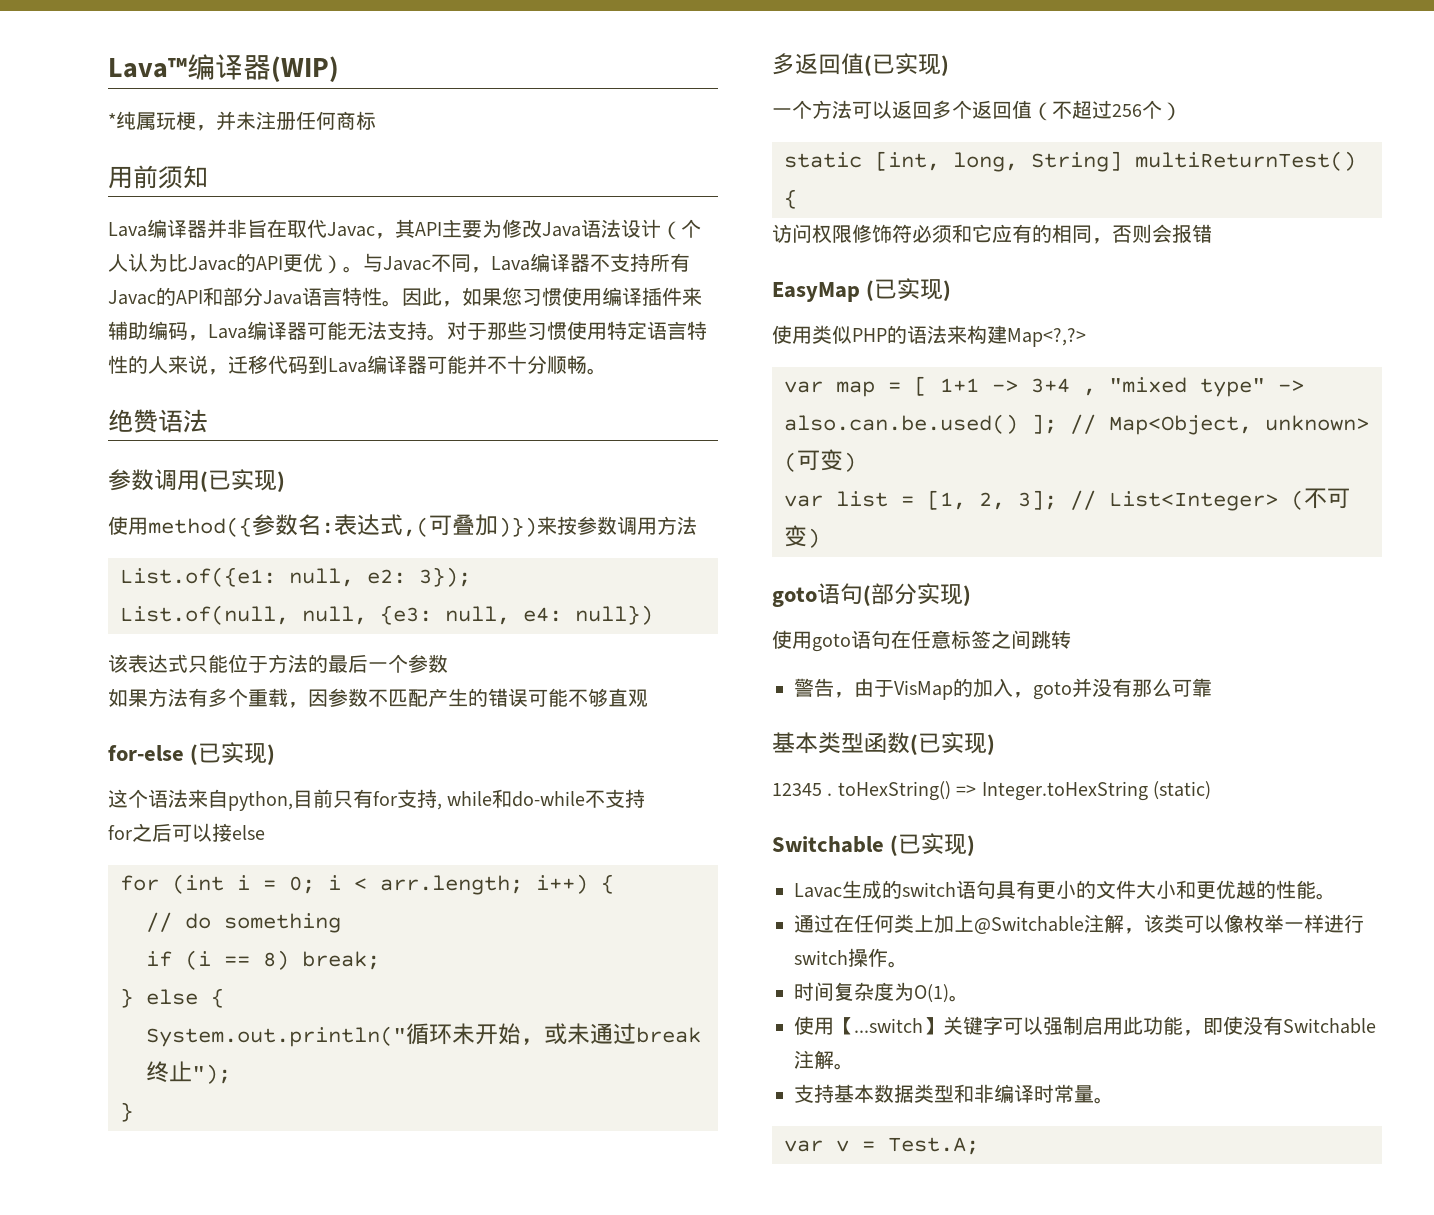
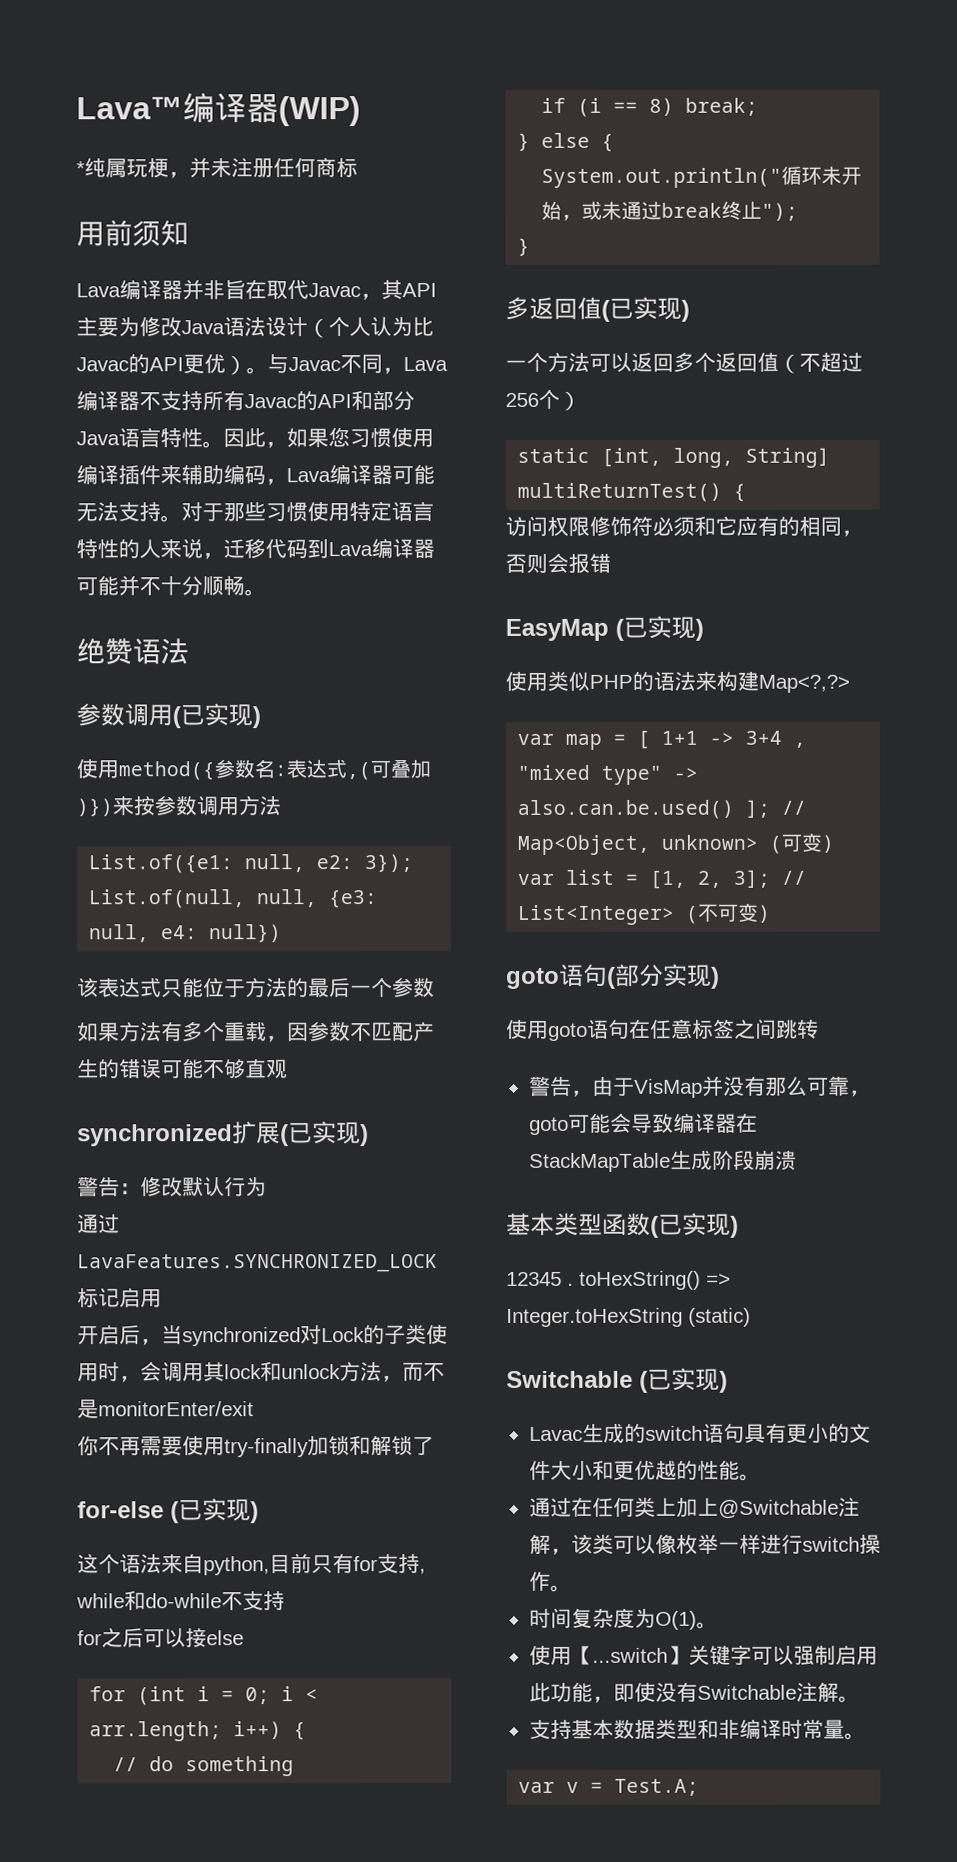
+ synchronized扩展(已实现)
+ 警告：修改默认行为
+ 通过LavaFeatures.SYNCHRONIZED_LOCK标记启用
+ 开启后，当synchronized对Lock的子类使用时，会调用其lock和unlock方法，而不是monitorEnter/exit
+ 你不再需要使用try-finally加锁和解锁了
- 警告，由于VisMap的加入，goto并没有那么可靠
+ 警告，由于VisMap并没有那么可靠，goto可能会导致编译器在StackMapTable生成阶段崩溃

